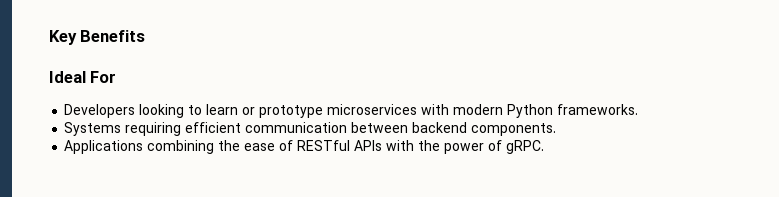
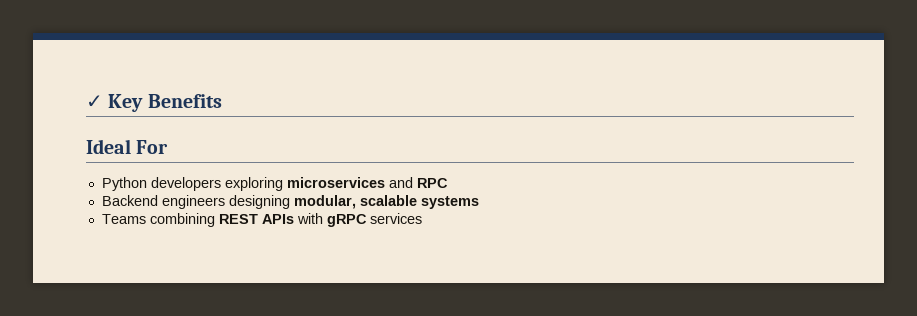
- Key Benefits
+ ✓ Key Benefits
- Developers looking to learn or prototype microservices with modern Python frameworks.
- Systems requiring efficient communication between backend components.
- Applications combining the ease of RESTful APIs with the power of gRPC.
+ Python developers exploring microservices and RPC
+ Backend engineers designing modular, scalable systems
+ Teams combining REST APIs with gRPC services

